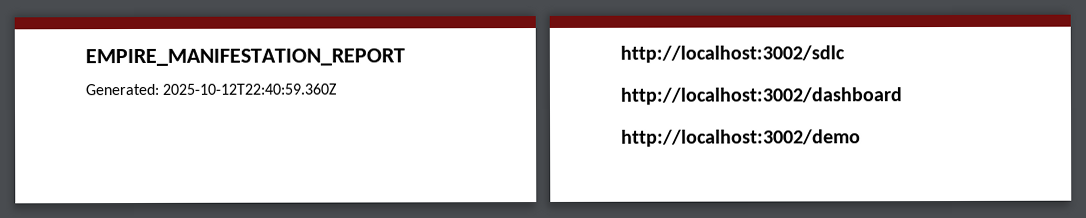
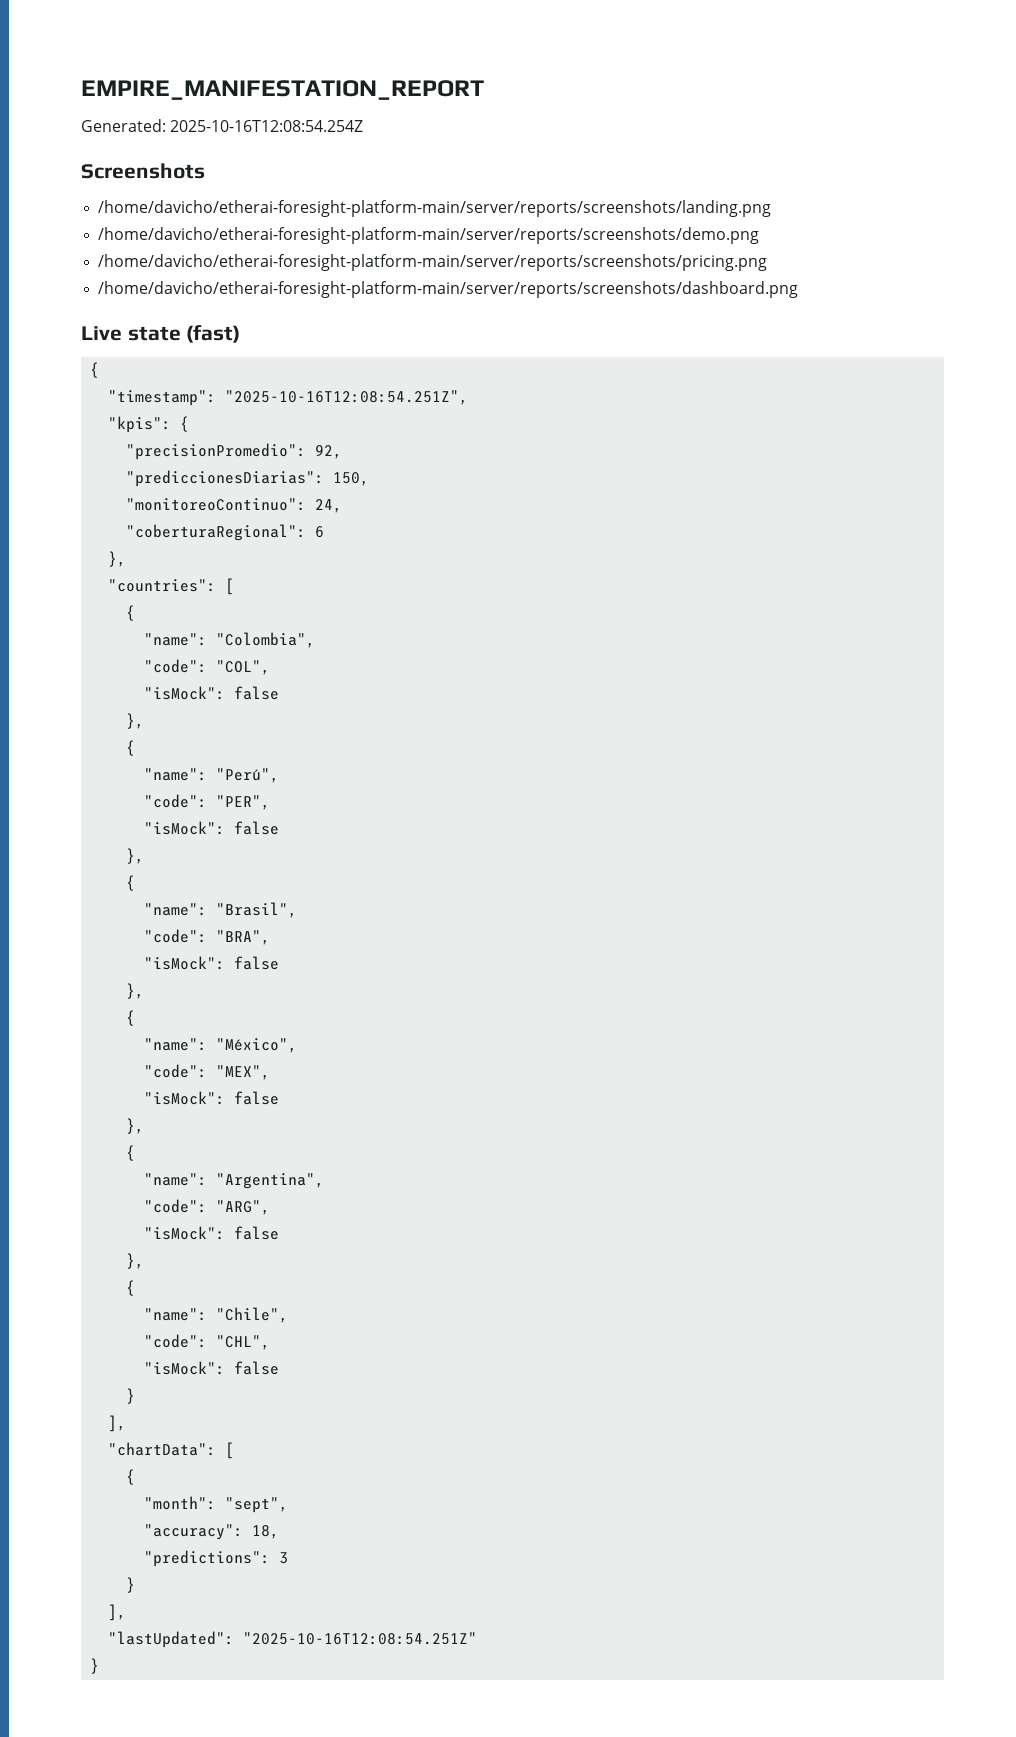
- Generated: 2025-10-12T22:40:59.360Z
- http://localhost:3002/sdlc
- http://localhost:3002/dashboard
- http://localhost:3002/demo
+ Generated: 2025-10-16T12:08:54.254Z
+ Screenshots
+ /home/davicho/etherai-foresight-platform-main/server/reports/screenshots/landing.png
+ /home/davicho/etherai-foresight-platform-main/server/reports/screenshots/demo.png
+ /home/davicho/etherai-foresight-platform-main/server/reports/screenshots/pricing.png
+ /home/davicho/etherai-foresight-platform-main/server/reports/screenshots/dashboard.png
+ Live state (fast)
+ {
+ "timestamp": "2025-10-16T12:08:54.251Z",
+ "kpis": {
+ "precisionPromedio": 92,
+ "prediccionesDiarias": 150,
+ "monitoreoContinuo": 24,
+ "coberturaRegional": 6
+ },
+ "countries": [
+ {
+ "name": "Colombia",
+ "code": "COL",
+ "isMock": false
+ },
+ {
+ "name": "Perú",
+ "code": "PER",
+ "isMock": false
+ },
+ {
+ "name": "Brasil",
+ "code": "BRA",
+ "isMock": false
+ },
+ {
+ "name": "México",
+ "code": "MEX",
+ "isMock": false
+ },
+ {
+ "name": "Argentina",
+ "code": "ARG",
+ "isMock": false
+ },
+ {
+ "name": "Chile",
+ "code": "CHL",
+ "isMock": false
+ }
+ ],
+ "chartData": [
+ {
+ "month": "sept",
+ "accuracy": 18,
+ "predictions": 3
+ }
+ ],
+ "lastUpdated": "2025-10-16T12:08:54.251Z"
+ }

